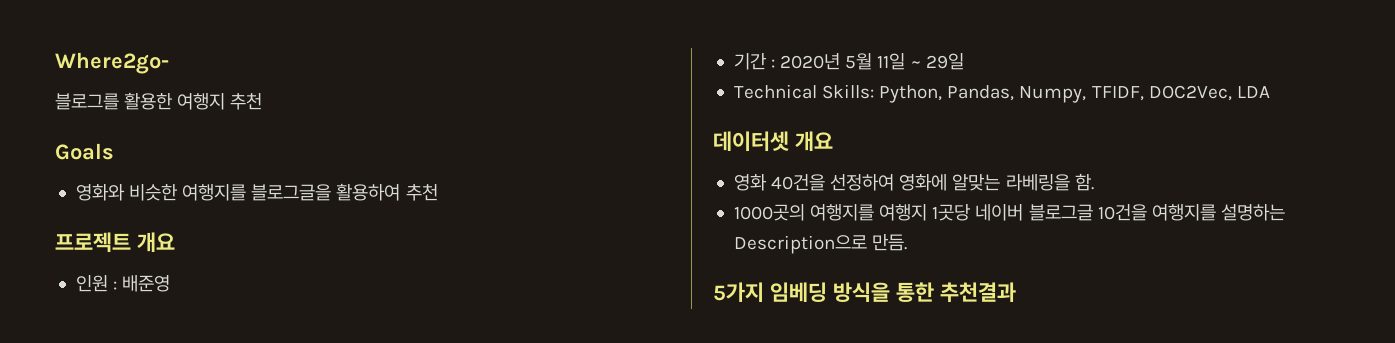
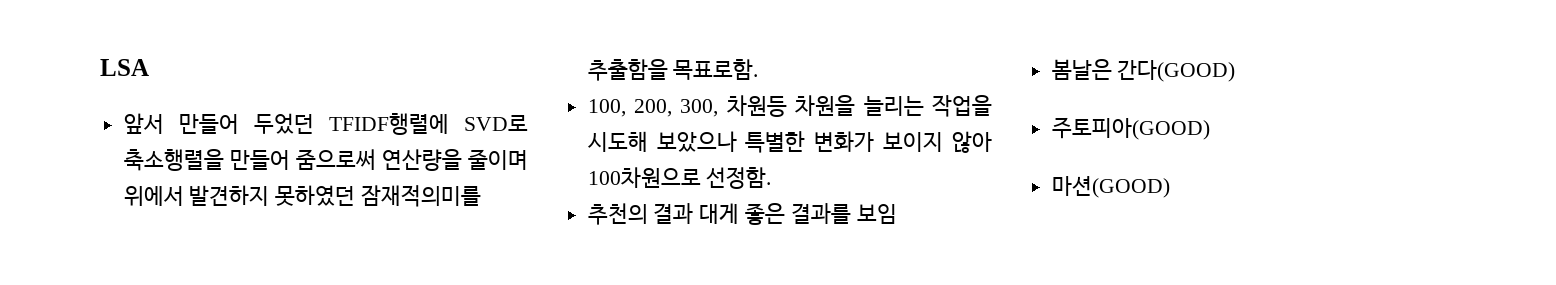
- Where2go-
- 블로그를 활용한 여행지 추천
- Goals
- 영화와 비슷한 여행지를 블로그글을 활용하여 추천
- 프로젝트 개요
- 인원 : 배준영
- 기간 : 2020년 5월 11일 ~ 29일
- Technical Skills: Python, Pandas, Numpy, TFIDF, DOC2Vec, LDA
- 데이터셋 개요
- 영화 40건을 선정하여 영화에 알맞는 라베링을 함.
- 1000곳의 여행지를 여행지 1곳당 네이버 블로그글 10건을 여행지를 설명하는 Description으로 만듬.
- 5가지 임베딩 방식을 통한 추천결과
+ LSA
+ 앞서 만들어 두었던 TFIDF행렬에 SVD로 축소행렬을 만들어 줌으로써 연산량을 줄이며 위에서 발견하지 못하였던 잠재적의미를 추출함을 목표로함.
+ 100, 200, 300, 차원등 차원을 늘리는 작업을 시도해 보았으나 특별한 변화가 보이지 않아 100차원으로 선정함.
+ 추천의 결과 대게 좋은 결과를 보임
+ 봄날은 간다(GOOD)
+ 주토피아(GOOD)
+ 마션(GOOD)

